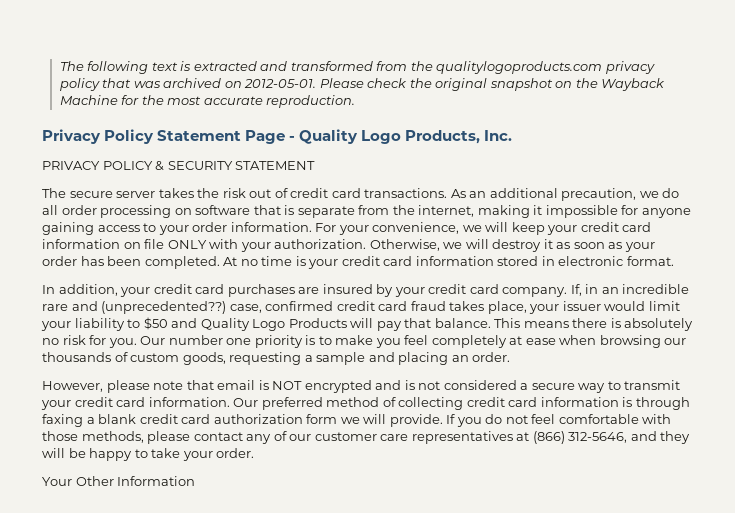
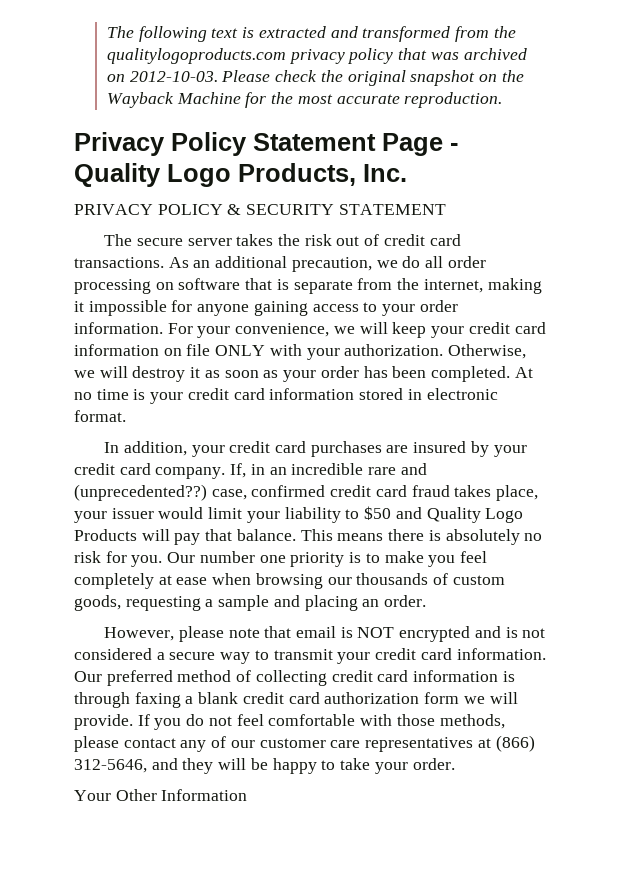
- The following text is extracted and transformed from the qualitylogoproducts.com privacy policy that was archived on 2012-05-01.
+ The following text is extracted and transformed from the qualitylogoproducts.com privacy policy that was archived on 2012-10-03.

